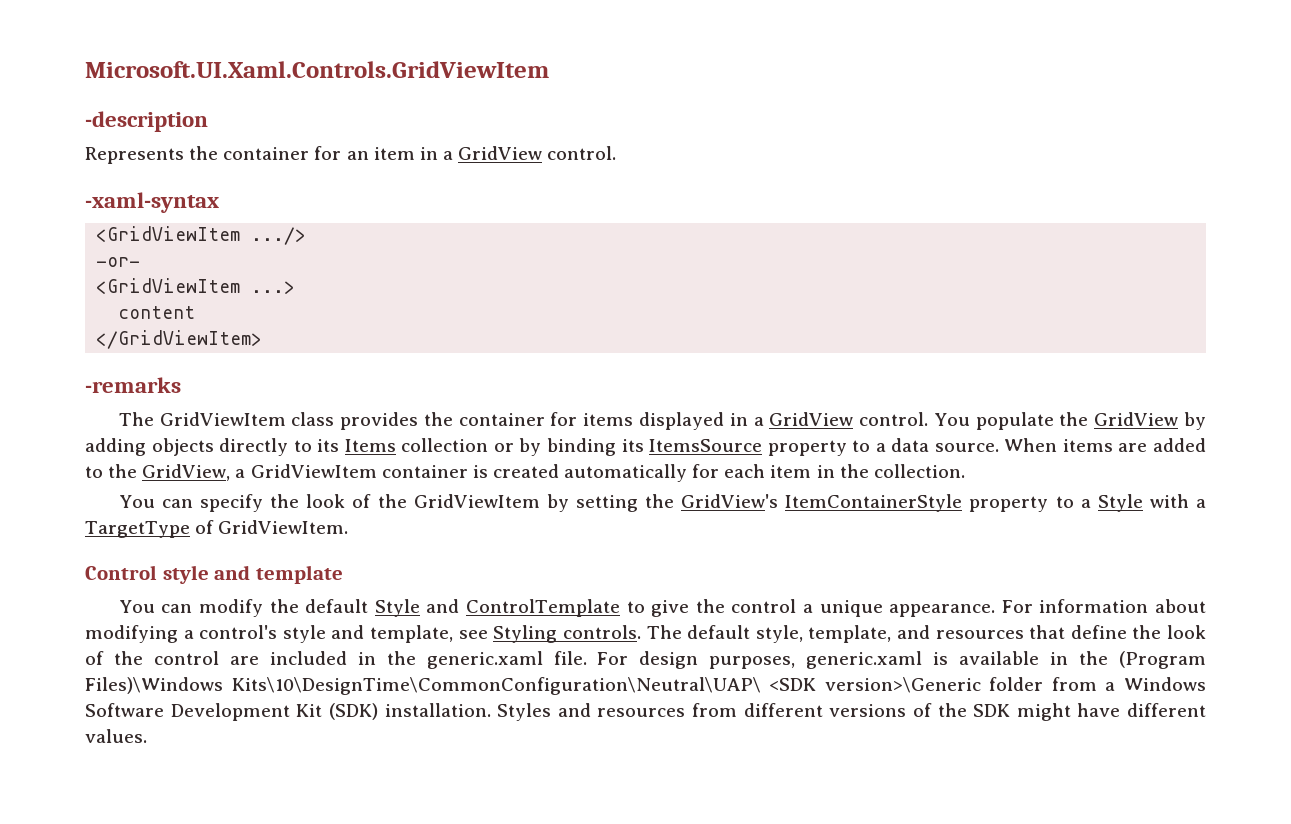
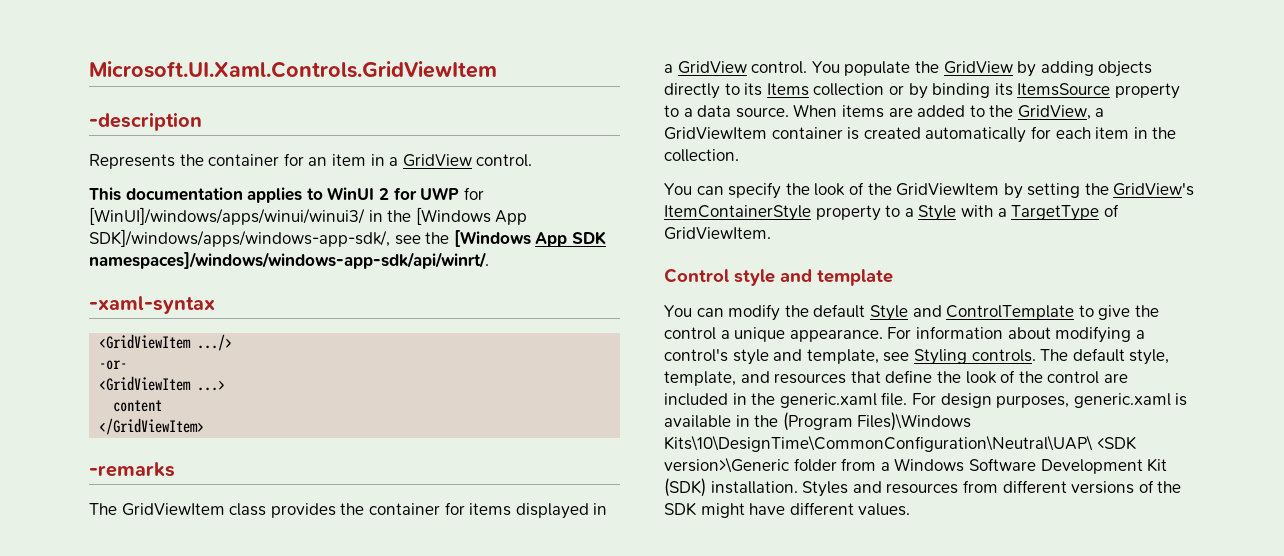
+ This documentation applies to WinUI 2 for UWP for [WinUI]/windows/apps/winui/winui3/ in the [Windows App SDK]/windows/apps/windows-app-sdk/, see the [Windows App SDK namespaces]/windows/windows-app-sdk/api/winrt/.

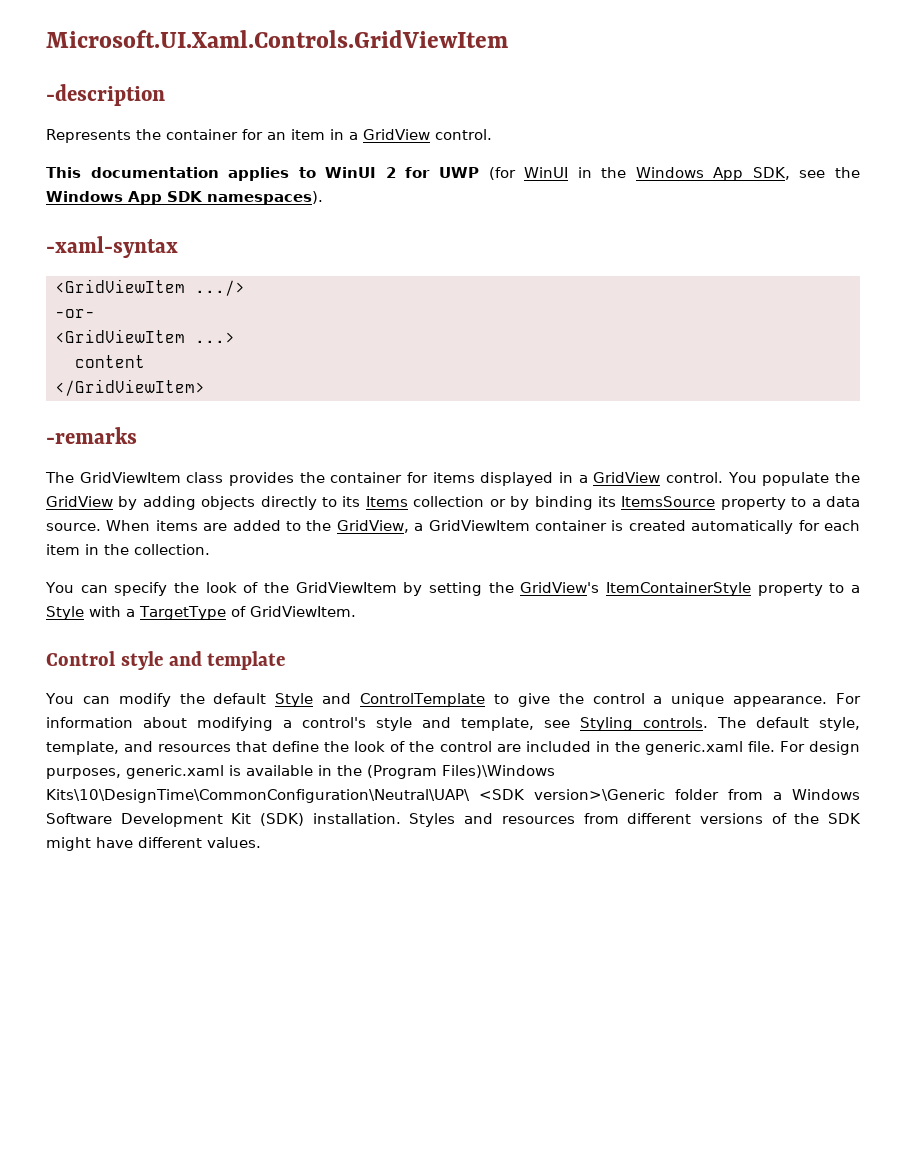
- This documentation applies to WinUI 2 for UWP for [WinUI]/windows/apps/winui/winui3/ in the [Windows App SDK]/windows/apps/windows-app-sdk/, see the [Windows App SDK namespaces]/windows/windows-app-sdk/api/winrt/.
+ This documentation applies to WinUI 2 for UWP (for WinUI in the Windows App SDK, see the Windows App SDK namespaces).

